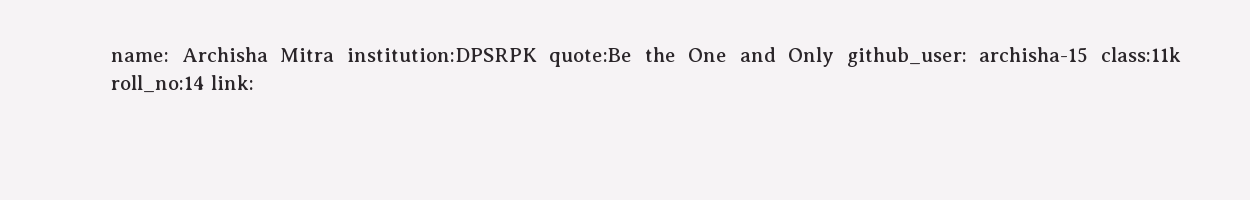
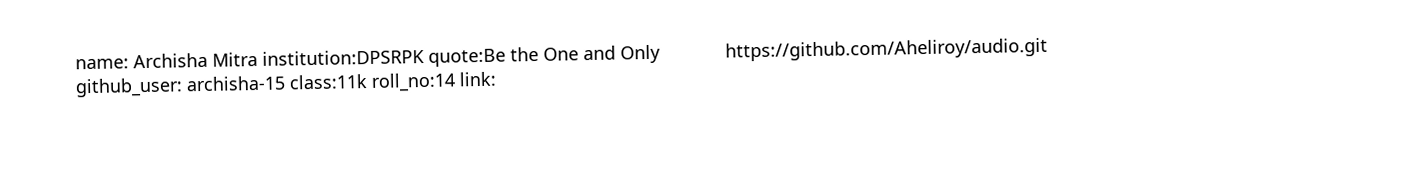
- name: Archisha Mitra institution:DPSRPK quote:Be the One and Only github_user: archisha-15 class:11k roll_no:14 link:
+ name: Archisha Mitra institution:DPSRPK quote:Be the One and Only github_user: archisha-15 class:11k roll_no:14 link: https://github.com/Aheliroy/audio.git

